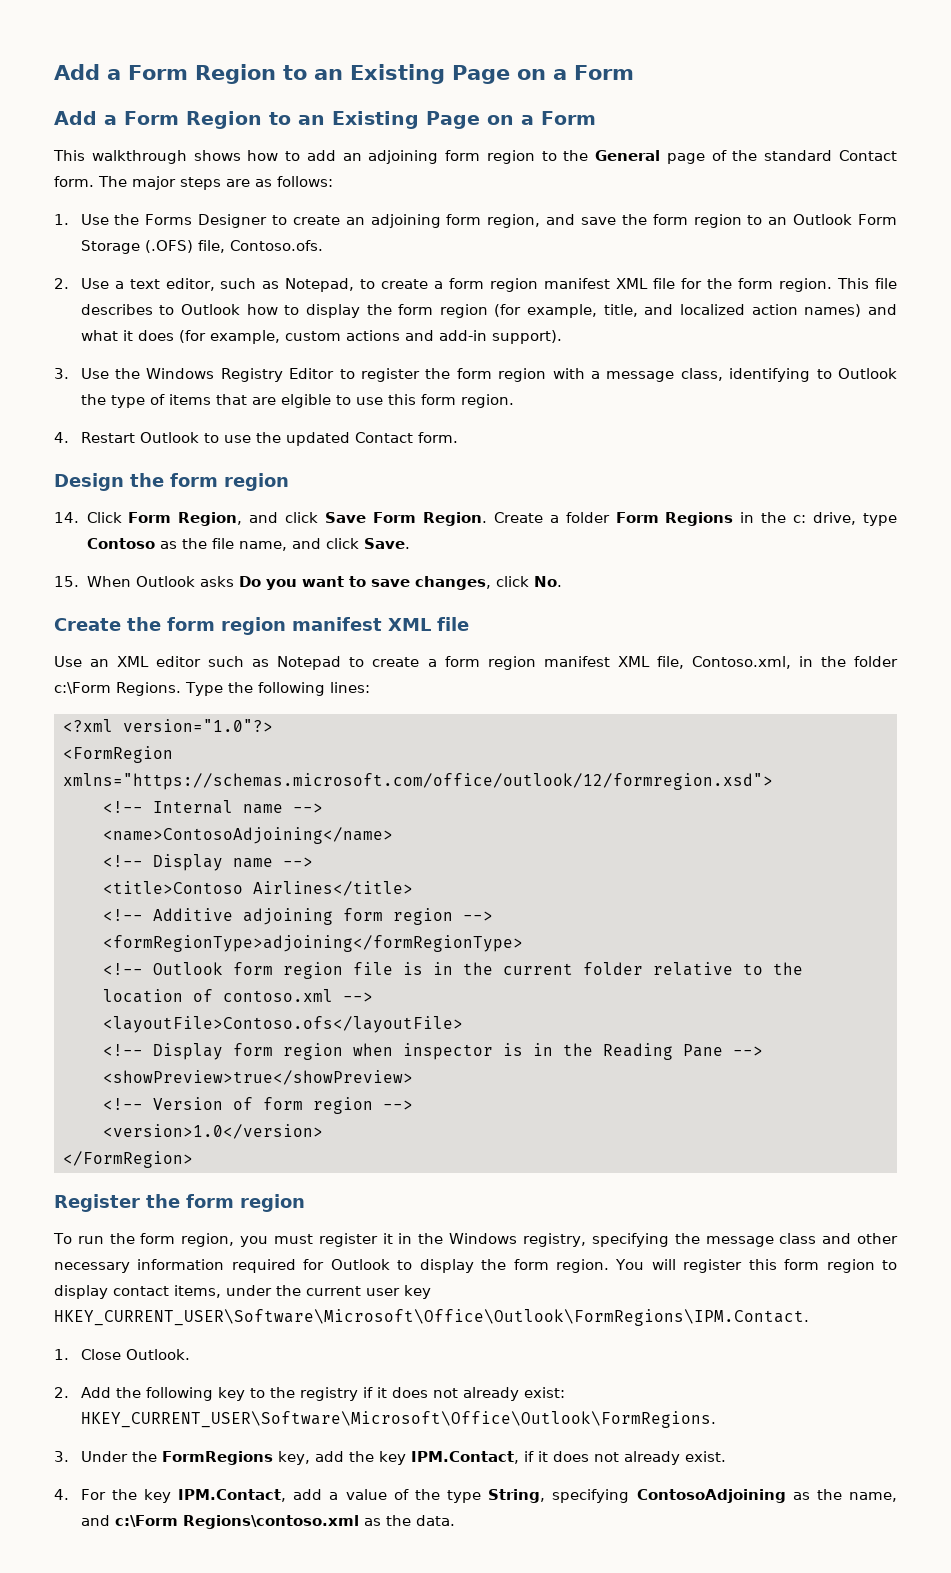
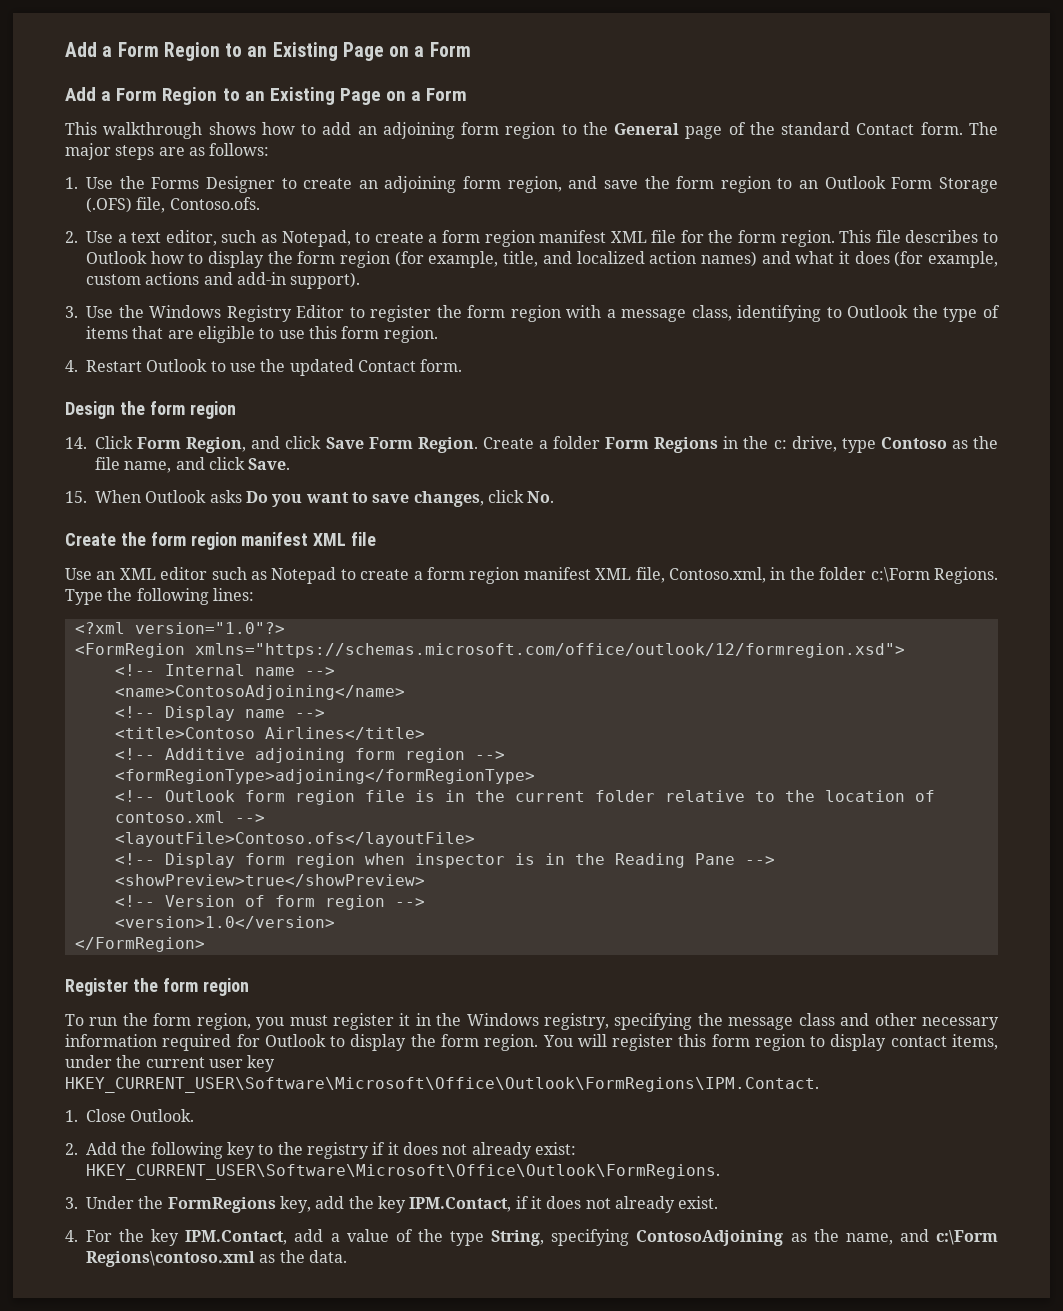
- 3. Use the Windows Registry Editor to register the form region with a message class, identifying to Outlook the type of items that are elgible to use this form region.
+ 3. Use the Windows Registry Editor to register the form region with a message class, identifying to Outlook the type of items that are eligible to use this form region.

